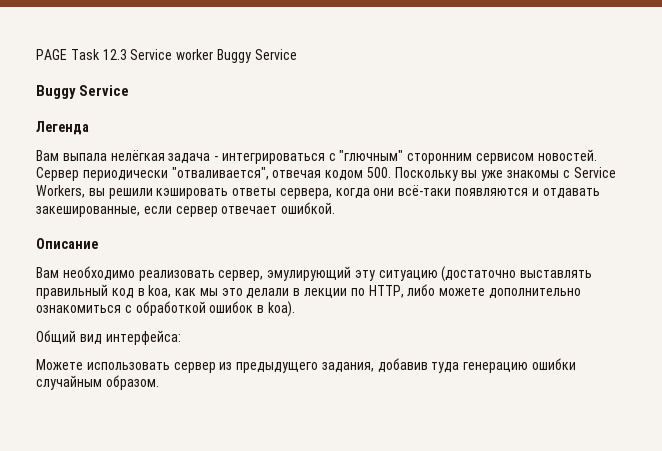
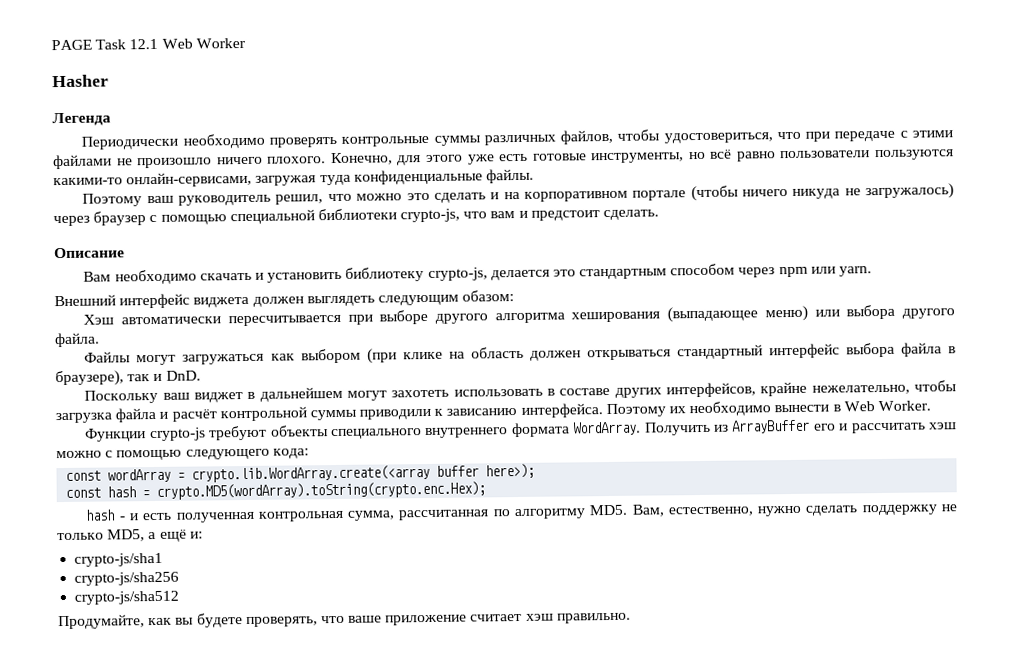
- PAGE Task 12.3 Service worker Buggy Service
- Buggy Service
+ PAGE Task 12.1 Web Worker
+ Hasher
  Легенда
- Вам выпала нелёгкая задача - интегрироваться с "глючным" сторонним сервисом новостей. Сервер периодически "отваливается", отвечая кодом 500. Поскольку вы уже знакомы с Service Workers, вы решили кэшировать ответы сервера, когда они всё-таки появляются и отдавать закешированные, если сервер отвечает ошибкой.
+ Периодически необходимо проверять контрольные суммы различных файлов, чтобы удостовериться, что при передаче с этими файлами не произошло ничего плохого. Конечно, для этого уже есть готовые инструменты, но всё равно пользователи пользуются какими-то онлайн-сервисами, загружая туда конфиденциальные файлы.
+ Поэтому ваш руководитель решил, что можно это сделать и на корпоративном портале (чтобы ничего никуда не загружалось) через браузер с помощью специальной библиотеки crypto-js, что вам и предстоит сделать.
  Описание
- Вам необходимо реализовать сервер, эмулирующий эту ситуацию (достаточно выставлять правильный код в koa, как мы это делали в лекции по HTTP, либо можете дополнительно ознакомиться с обработкой ошибок в koa).
- Общий вид интерфейса:
- Можете использовать сервер из предыдущего задания, добавив туда генерацию ошибки случайным образом.
+ Вам необходимо скачать и установить библиотеку crypto-js, делается это стандартным способом через npm или yarn.
+ Внешний интерфейс виджета должен выглядеть следующим обазом:
+ Хэш автоматически пересчитывается при выборе другого алгоритма хеширования (выпадающее меню) или выбора другого файла.
+ Файлы могут загружаться как выбором (при клике на область должен открываться стандартный интерфейс выбора файла в браузере), так и DnD.
+ Поскольку ваш виджет в дальнейшем могут захотеть использовать в составе других интерфейсов, крайне нежелательно, чтобы загрузка файла и расчёт контрольной суммы приводили к зависанию интерфейса. Поэтому их необходимо вынести в Web Worker.
+ Функции crypto-js требуют объекты специального внутреннего формата WordArray. Получить из ArrayBuffer его и рассчитать хэш можно с помощью следующего кода:
+ const wordArray = crypto.lib.WordArray.create(<array buffer here>);
+ const hash = crypto.MD5(wordArray).toString(crypto.enc.Hex);
+ hash - и есть полученная контрольная сумма, рассчитанная по алгоритму MD5. Вам, естественно, нужно сделать поддержку не только MD5, а ещё и:
+ crypto-js/sha1
+ crypto-js/sha256
+ crypto-js/sha512
+ Продумайте, как вы будете проверять, что ваше приложение считает хэш правильно.

